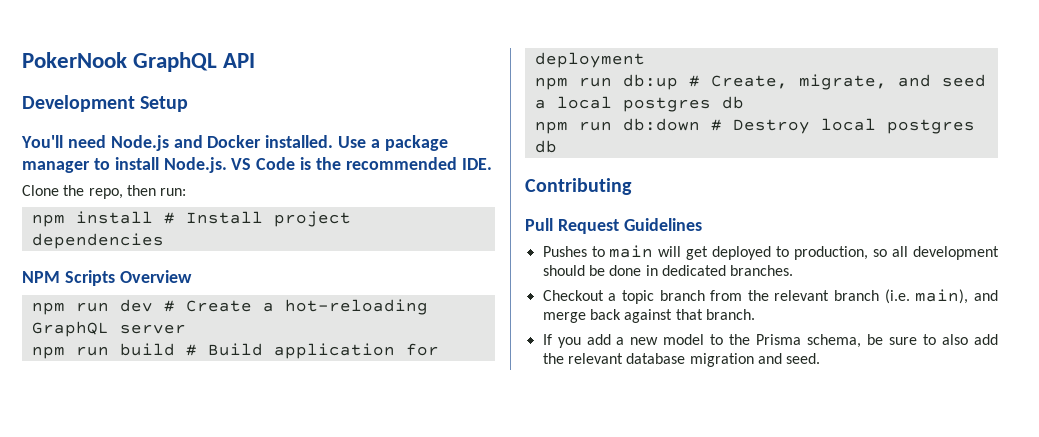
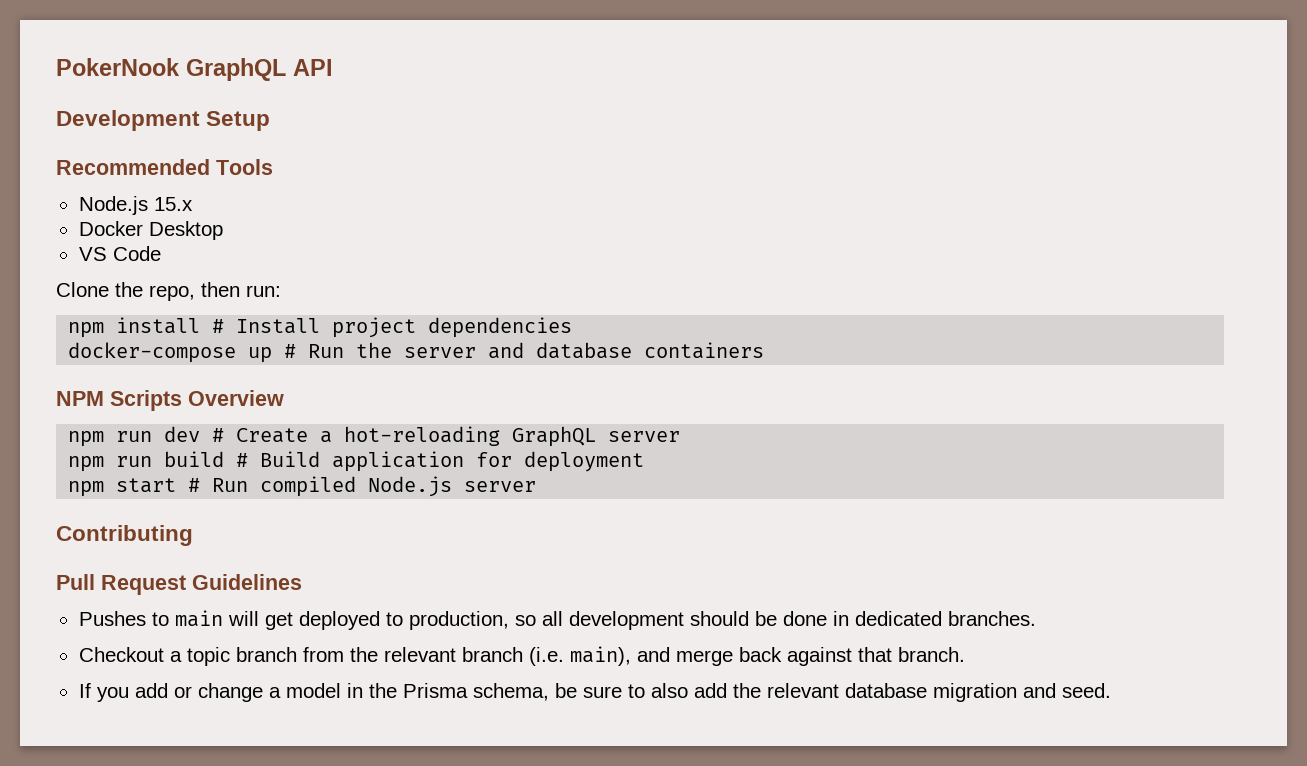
- You'll need Node.js and Docker installed. Use a package manager to install Node.js. VS Code is the recommended IDE.
+ Recommended Tools
+ Node.js 15.x
+ Docker Desktop
+ VS Code
+ docker-compose up # Run the server and database containers
- npm run db:up # Create, migrate, and seed a local postgres db
- npm run db:down # Destroy local postgres db
+ npm start # Run compiled Node.js server
- If you add a new model to the Prisma schema, be sure to also add the relevant database migration and seed.
+ If you add or change a model in the Prisma schema, be sure to also add the relevant database migration and seed.

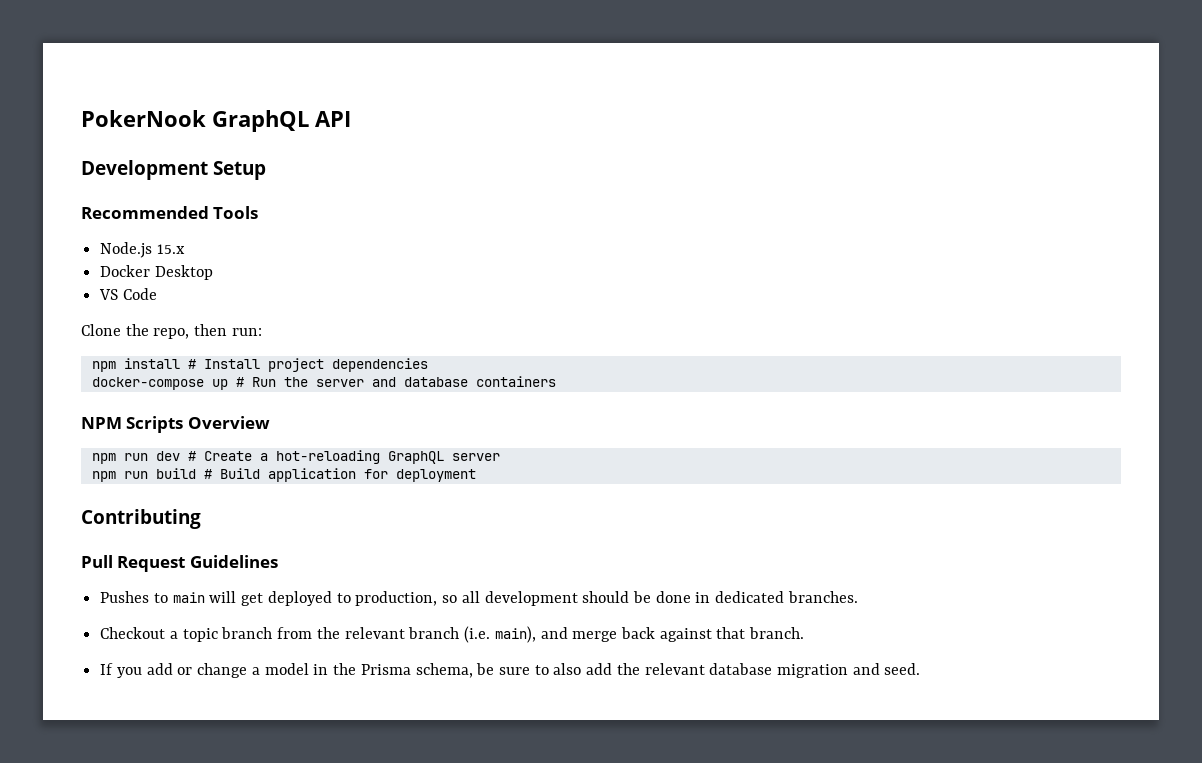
- npm start # Run compiled Node.js server

